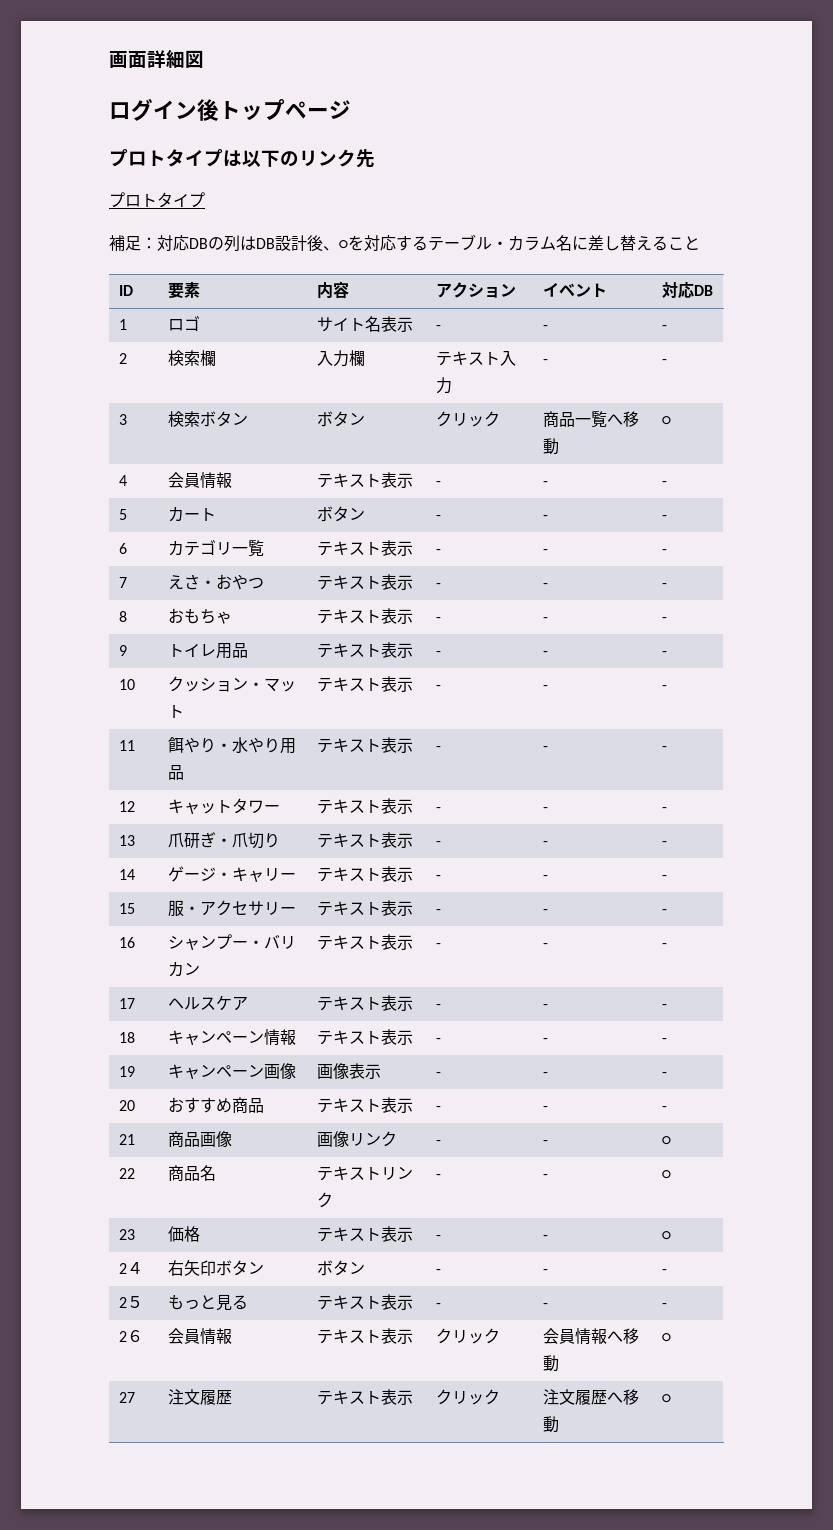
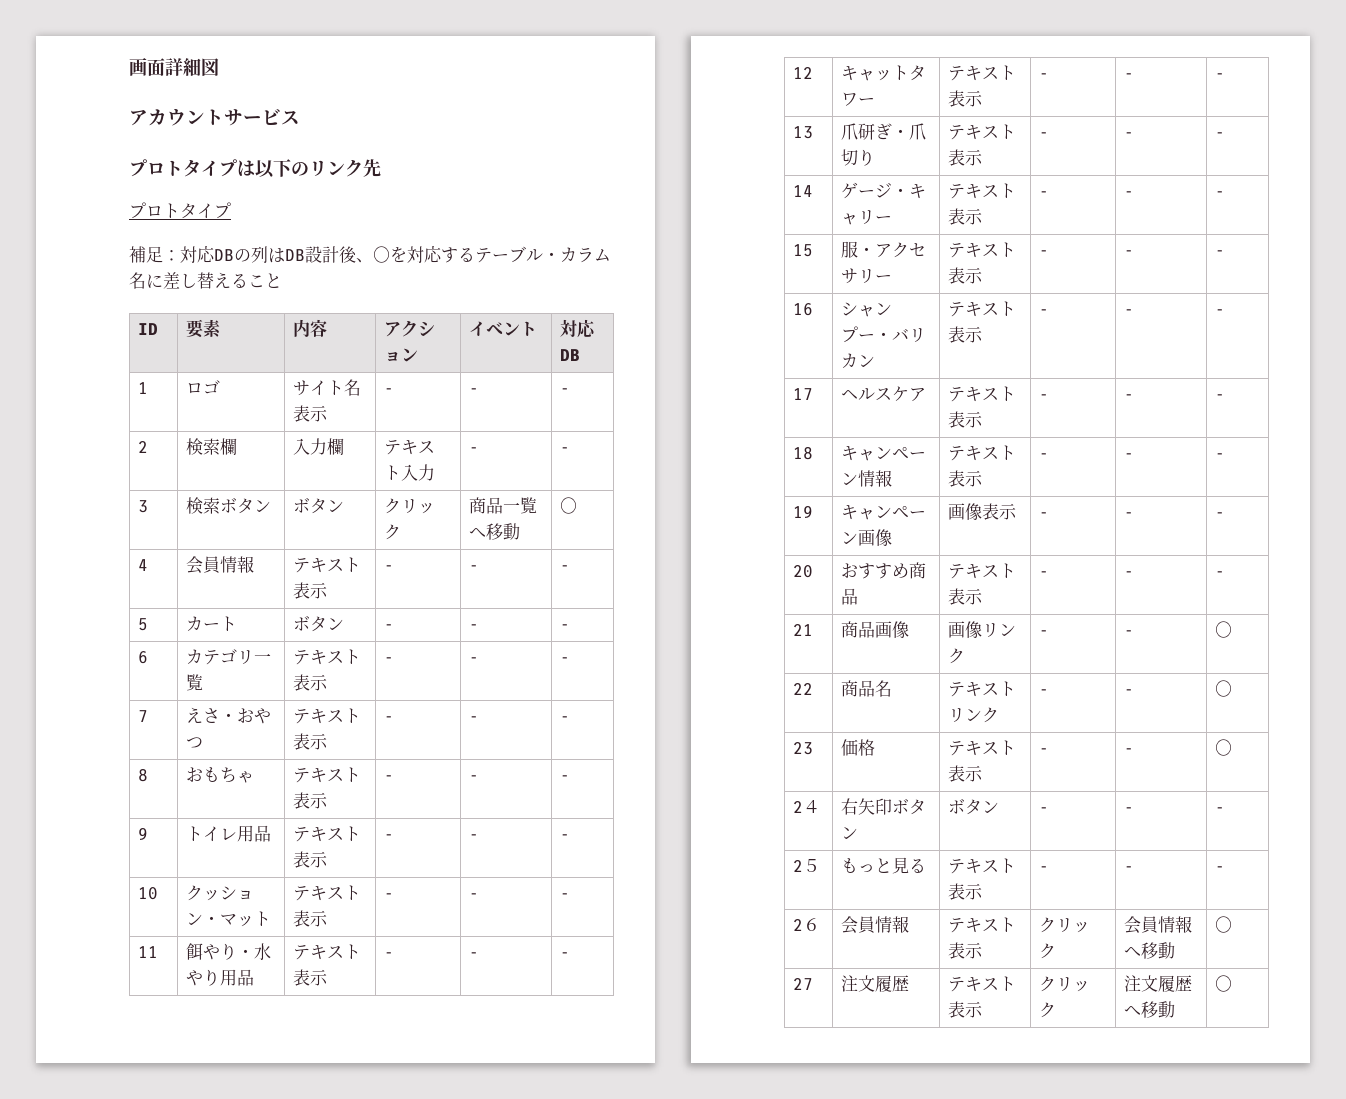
- ログイン後トップページ
+ アカウントサービス

